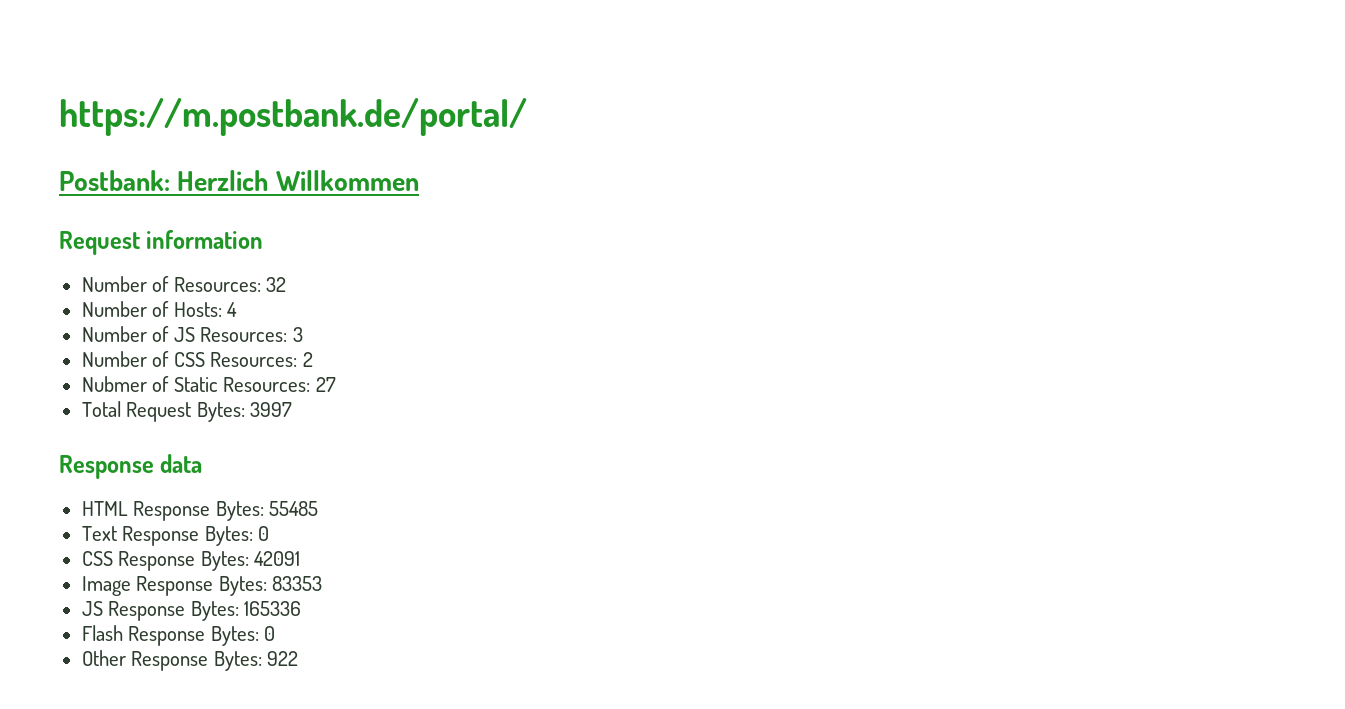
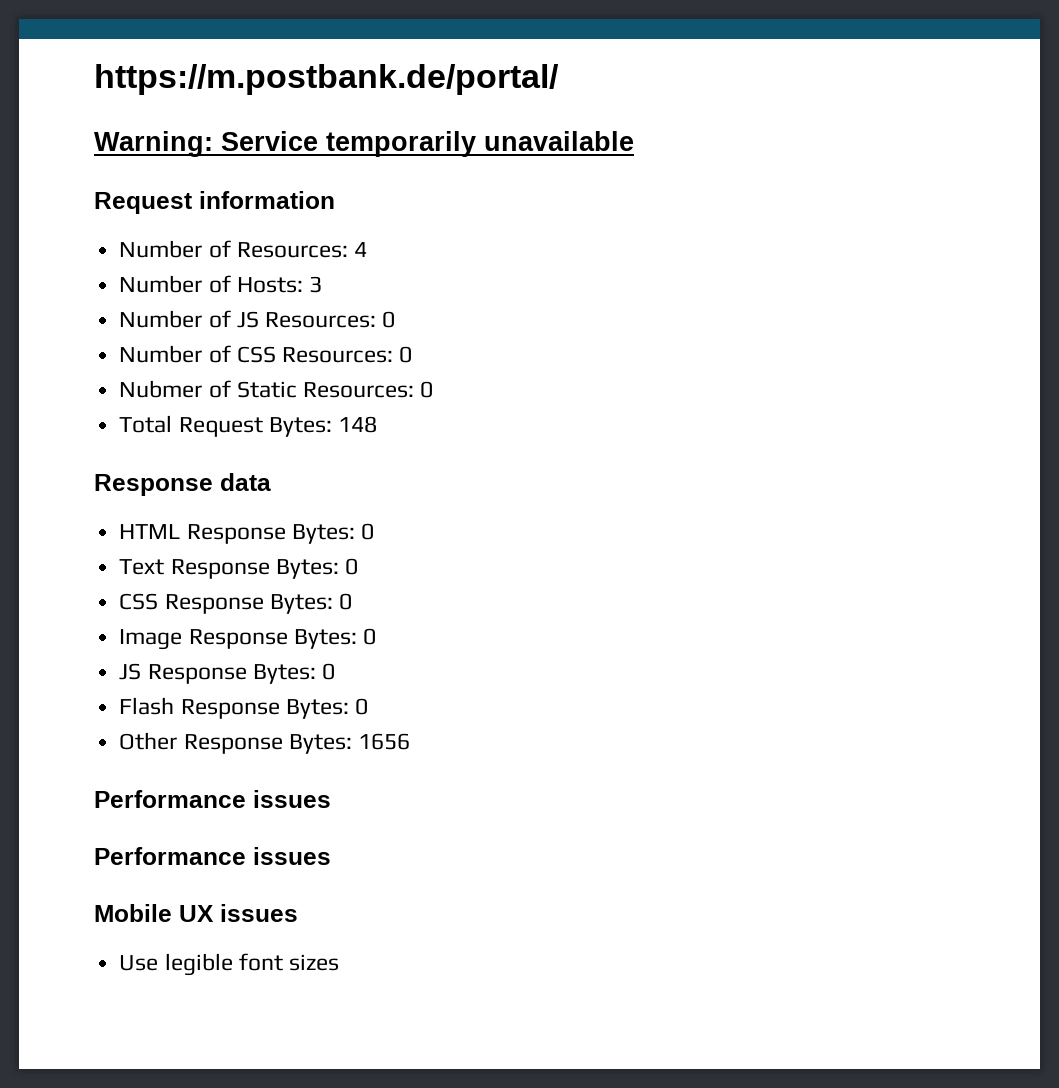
- Postbank: Herzlich Willkommen
+ Warning: Service temporarily unavailable
- Number of Resources: 32
+ Number of Resources: 4
- Number of Hosts: 4
+ Number of Hosts: 3
- Number of JS Resources: 3
+ Number of JS Resources: 0
- Number of CSS Resources: 2
+ Number of CSS Resources: 0
- Nubmer of Static Resources: 27
+ Nubmer of Static Resources: 0
- Total Request Bytes: 3997
+ Total Request Bytes: 148
- HTML Response Bytes: 55485
+ HTML Response Bytes: 0
- CSS Response Bytes: 42091
+ CSS Response Bytes: 0
- Image Response Bytes: 83353
+ Image Response Bytes: 0
- JS Response Bytes: 165336
+ JS Response Bytes: 0
- Other Response Bytes: 922
+ Other Response Bytes: 1656
+ Performance issues
+ Performance issues
+ Mobile UX issues
+ Use legible font sizes

